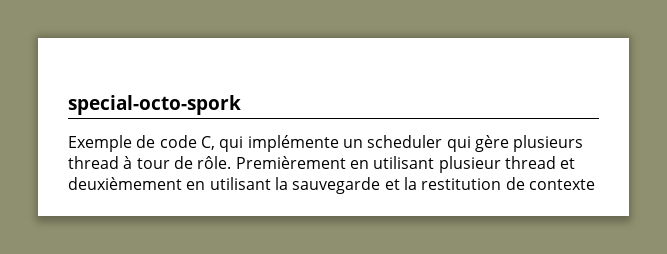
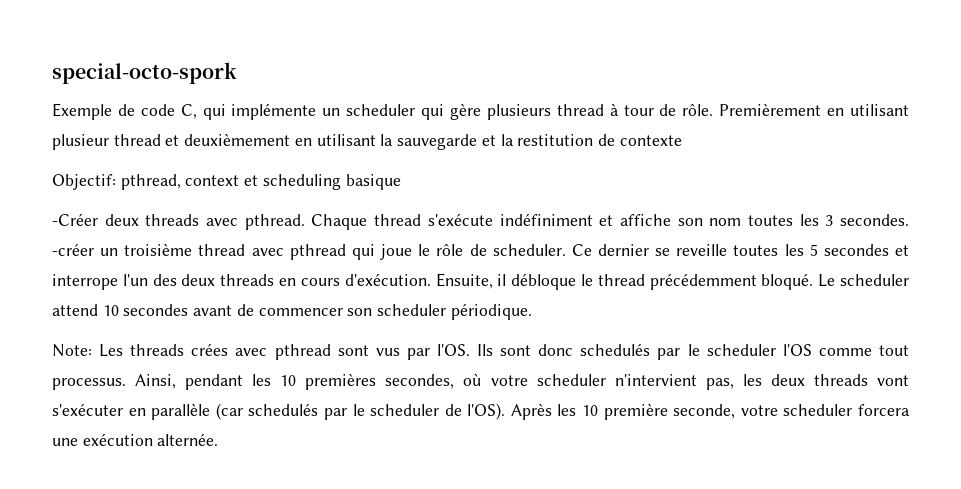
+ Objectif: pthread, context et scheduling basique
+ -Créer deux threads avec pthread. Chaque thread s'exécute indéfiniment et affiche son nom toutes les 3 secondes. -créer un troisième thread avec pthread qui joue le rôle de scheduler. Ce dernier se reveille toutes les 5 secondes et interrope l'un des deux threads en cours d'exécution. Ensuite, il débloque le thread précédemment bloqué. Le scheduler attend 10 secondes avant de commencer son scheduler périodique.
+ Note: Les threads crées avec pthread sont vus par l'OS. Ils sont donc schedulés par le scheduler l'OS comme tout processus. Ainsi, pendant les 10 premières secondes, où votre scheduler n'intervient pas, les deux threads vont s'exécuter en parallèle (car schedulés par le scheduler de l'OS). Après les 10 première seconde, votre scheduler forcera une exécution alternée.

